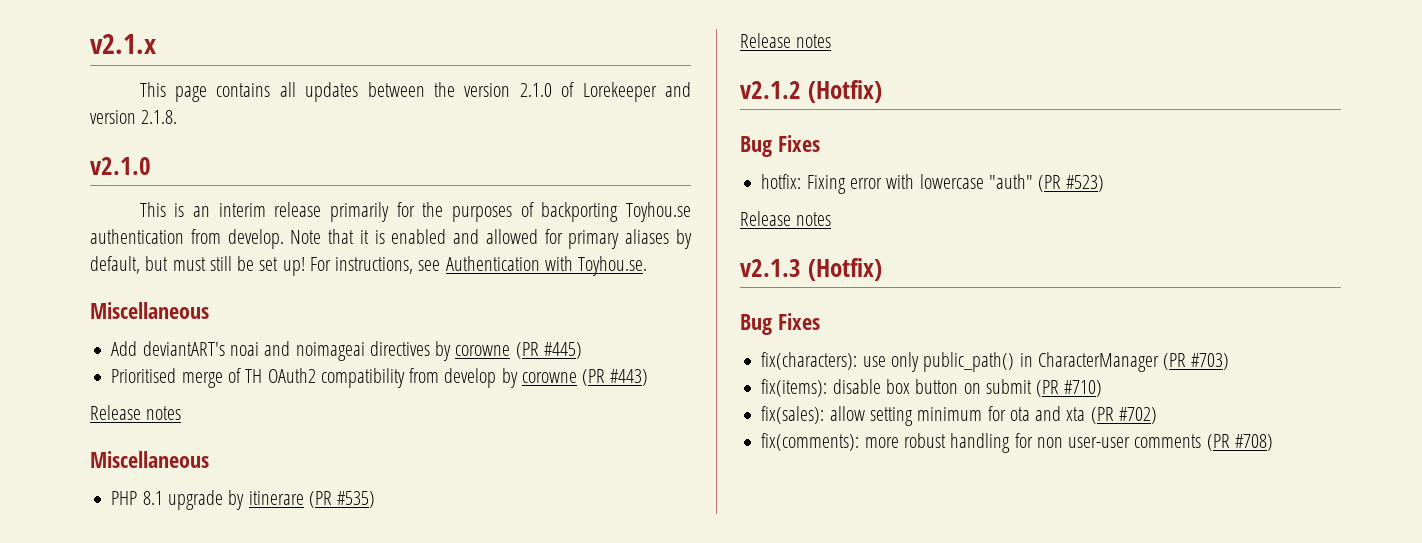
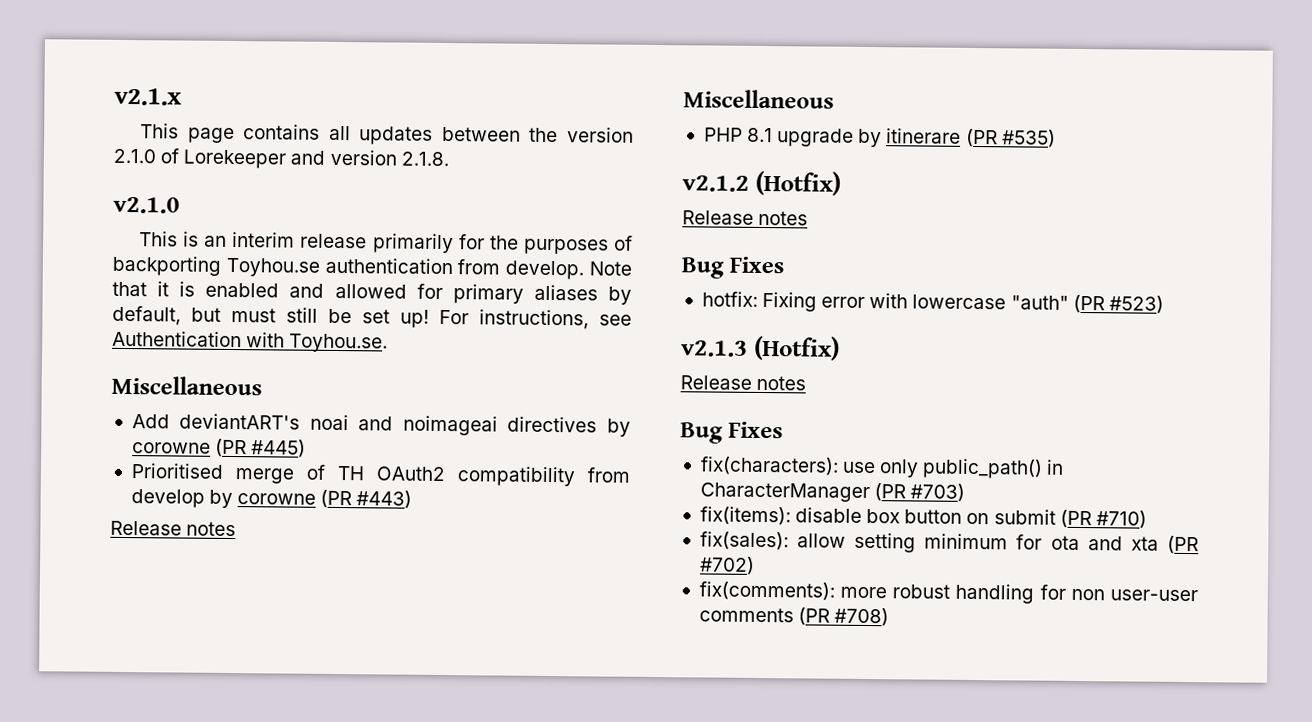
  PHP 8.1 upgrade by itinerare (PR #535)
+ v2.1.2 (Hotfix)
  Release notes
- v2.1.2 (Hotfix)
  hotfix: Fixing error with lowercase "auth" (PR #523)
+ v2.1.3 (Hotfix)
  Release notes
- v2.1.3 (Hotfix)

